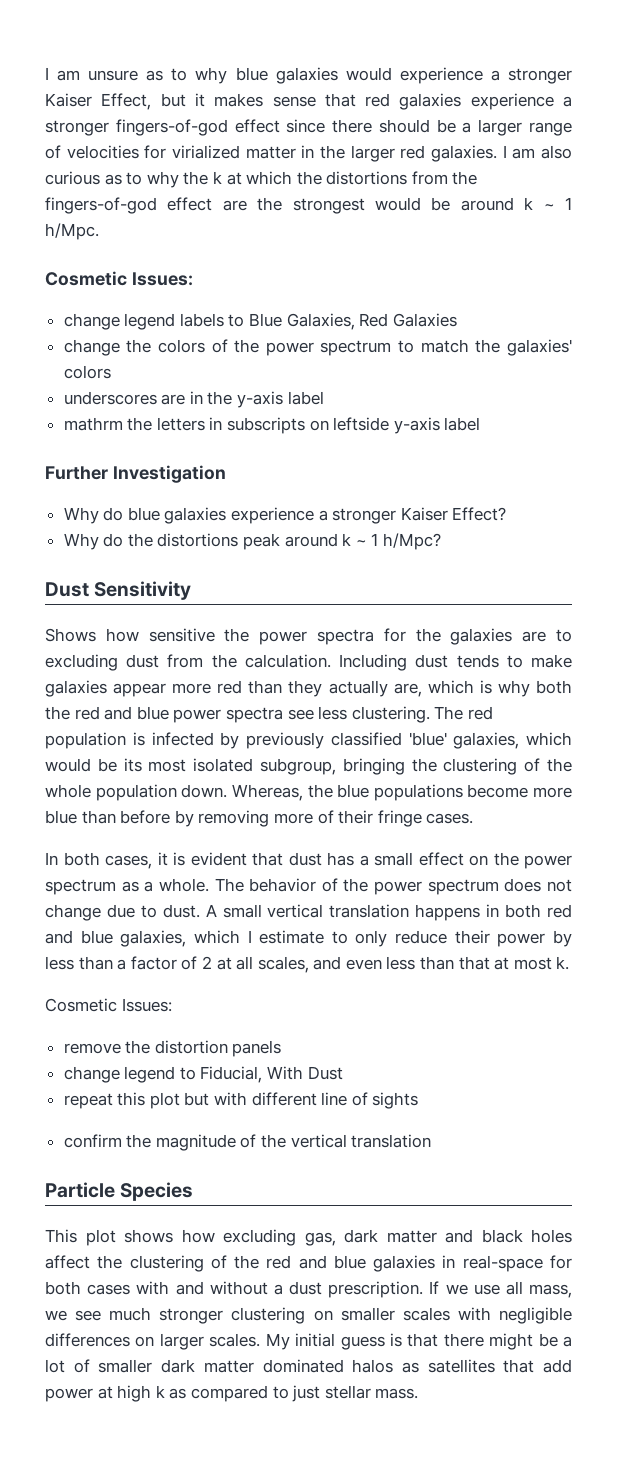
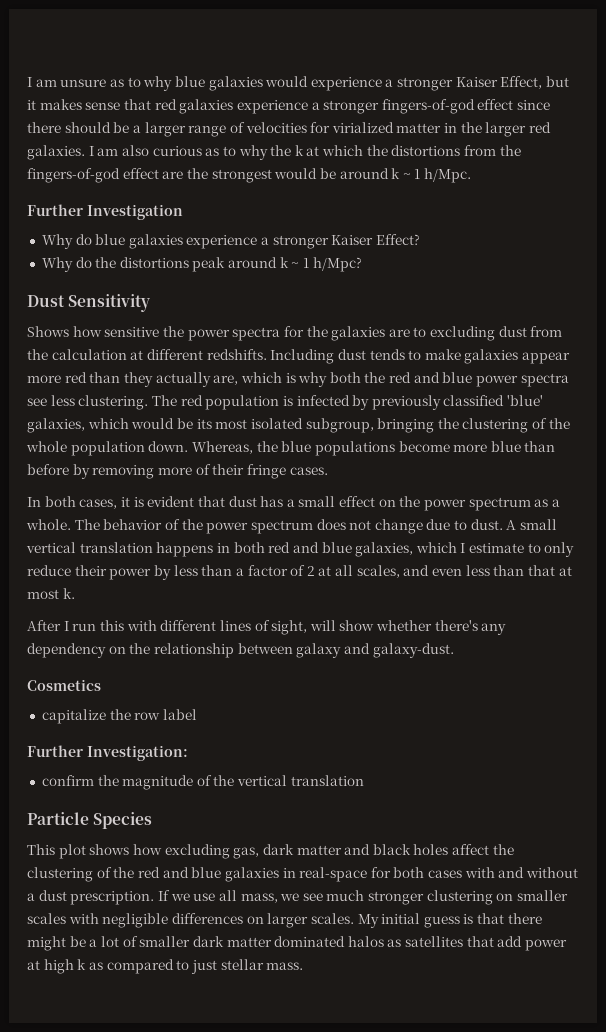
  I am also curious as to why the k at which the distortions from the fingers-of-god effect are the strongest would be around k ~ 1 h/Mpc.
- Cosmetic Issues:
- change legend labels to Blue Galaxies, Red Galaxies
- change the colors of the power spectrum to match the galaxies' colors
- underscores are in the y-axis label
- mathrm the letters in subscripts on leftside y-axis label
- Shows how sensitive the power spectra for the galaxies are to excluding dust from the calculation.
+ Shows how sensitive the power spectra for the galaxies are to excluding dust from the calculation at different redshifts.
  A small vertical translation happens in both red and blue galaxies, which I estimate to only reduce their power by less than a factor of 2 at all scales, and even less than that at most k.
- Cosmetic Issues:
- remove the distortion panels
- change legend to Fiducial, With Dust
- repeat this plot but with different line of sights
+ After I run this with different lines of sight, will show whether there's any dependency on the relationship between galaxy and galaxy-dust.
+ Cosmetics
+ capitalize the row label
+ Further Investigation:

